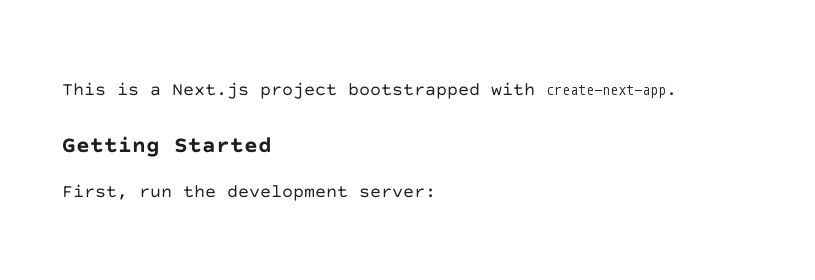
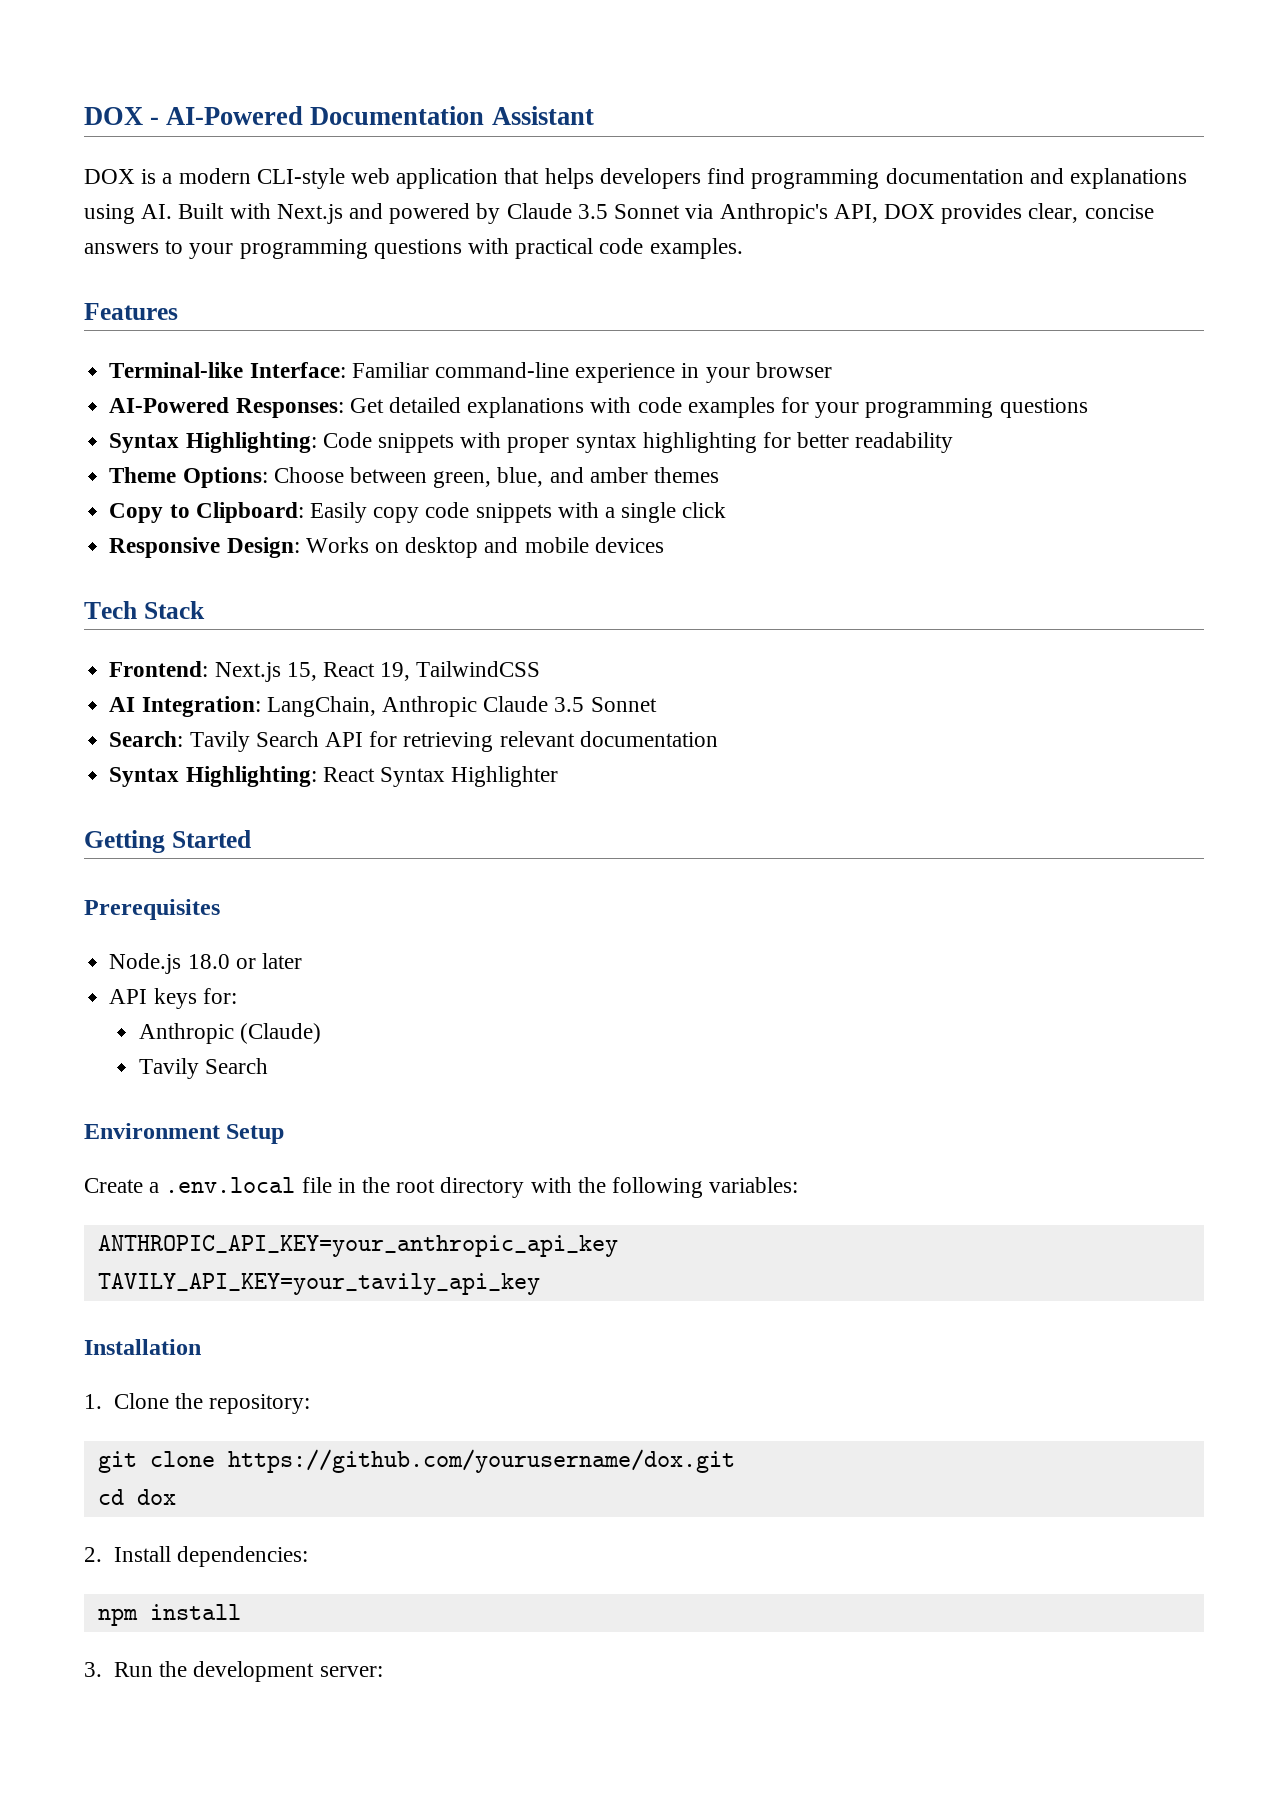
- This is a Next.js project bootstrapped with create-next-app.
+ DOX - AI-Powered Documentation Assistant
+ DOX is a modern CLI-style web application that helps developers find programming documentation and explanations using AI. Built with Next.js and powered by Claude 3.5 Sonnet via Anthropic's API, DOX provides clear, concise answers to your programming questions with practical code examples.
+ Features
+ Terminal-like Interface: Familiar command-line experience in your browser
+ AI-Powered Responses: Get detailed explanations with code examples for your programming questions
+ Syntax Highlighting: Code snippets with proper syntax highlighting for better readability
+ Theme Options: Choose between green, blue, and amber themes
+ Copy to Clipboard: Easily copy code snippets with a single click
+ Responsive Design: Works on desktop and mobile devices
+ Tech Stack
+ Frontend: Next.js 15, React 19, TailwindCSS
+ AI Integration: LangChain, Anthropic Claude 3.5 Sonnet
+ Search: Tavily Search API for retrieving relevant documentation
+ Syntax Highlighting: React Syntax Highlighter
  Getting Started
- First, run the development server:
+ Prerequisites
+ Node.js 18.0 or later
+ API keys for:
+ Anthropic (Claude)
+ Tavily Search
+ Environment Setup
+ Create a .env.local file in the root directory with the following variables:
+ ANTHROPIC_API_KEY=your_anthropic_api_key
+ TAVILY_API_KEY=your_tavily_api_key
+ Installation
+ 1. Clone the repository:
+ git clone https://github.com/yourusername/dox.git
+ cd dox
+ 2. Install dependencies:
+ npm install
+ 3. Run the development server:

